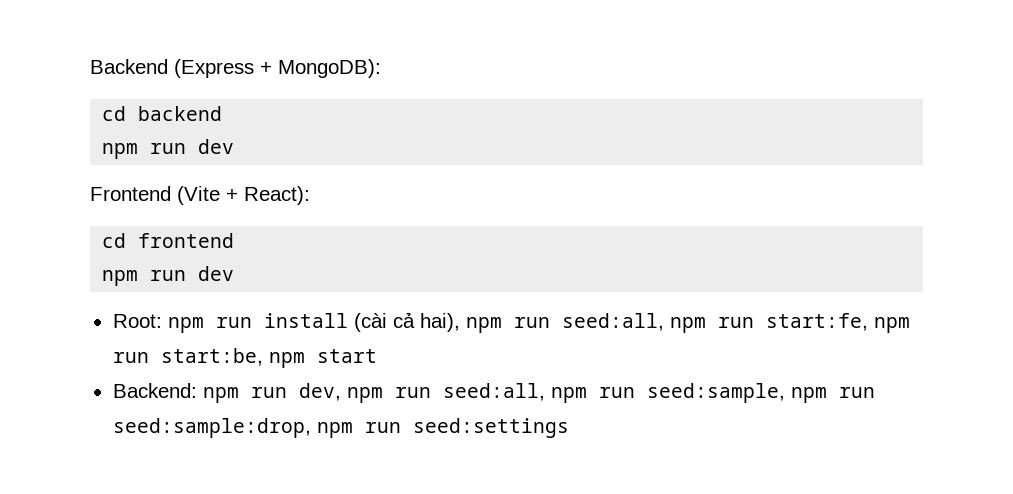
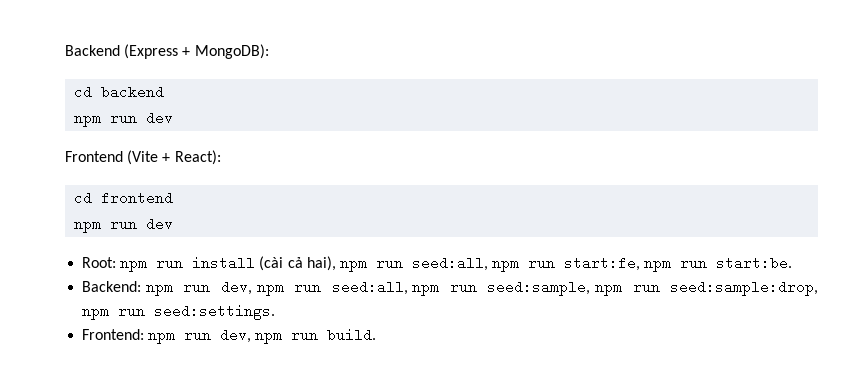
- Root: npm run install (cài cả hai), npm run seed:all, npm run start:fe, npm run start:be, npm start
+ Root: npm run install (cài cả hai), npm run seed:all, npm run start:fe, npm run start:be.
- Backend: npm run dev, npm run seed:all, npm run seed:sample, npm run seed:sample:drop, npm run seed:settings
+ Backend: npm run dev, npm run seed:all, npm run seed:sample, npm run seed:sample:drop, npm run seed:settings.
+ Frontend: npm run dev, npm run build.

